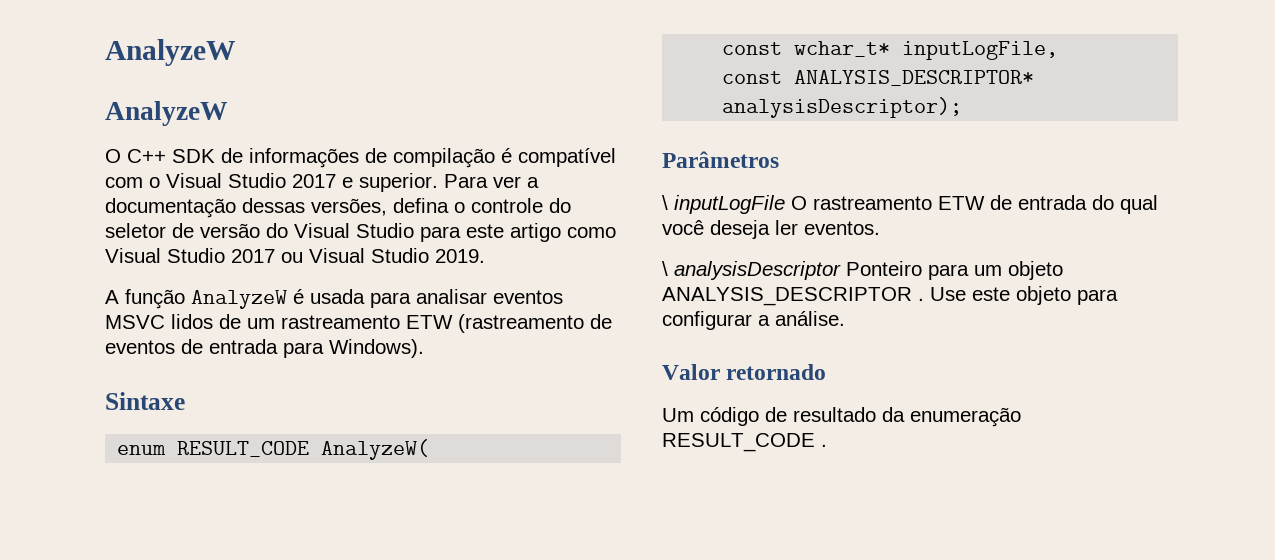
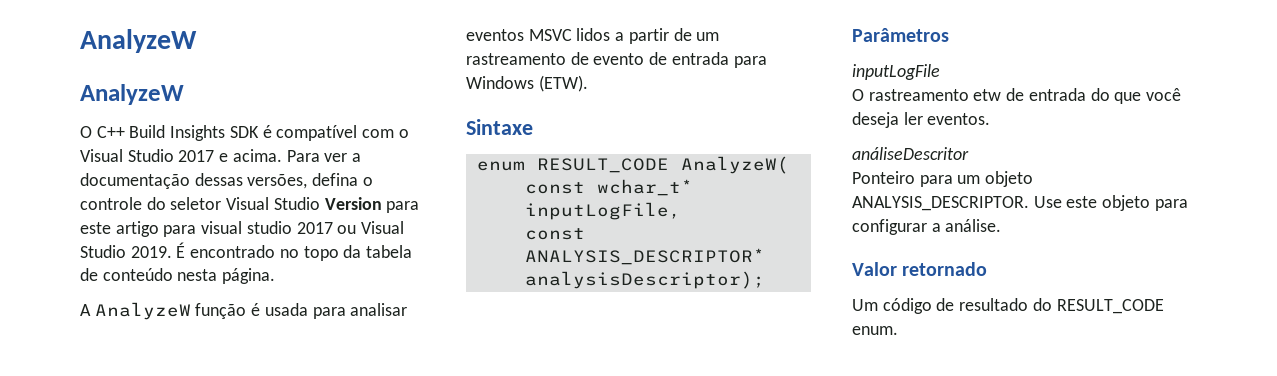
- O C++ SDK de informações de compilação é compatível com o Visual Studio 2017 e superior.
+ O C++ Build Insights SDK é compatível com o Visual Studio 2017 e acima.
- Para ver a documentação dessas versões, defina o controle do seletor de versão do Visual Studio para este artigo como Visual Studio 2017 ou Visual Studio 2019.
+ Para ver a documentação dessas versões, defina o controle do seletor Visual Studio Version para este artigo para visual studio 2017 ou Visual Studio 2019. É encontrado no topo da tabela de conteúdo nesta página.
- A função AnalyzeW é usada para analisar eventos MSVC lidos de um rastreamento ETW (rastreamento de eventos de entrada para Windows).
+ A AnalyzeW função é usada para analisar eventos MSVC lidos a partir de um rastreamento de evento de entrada para Windows (ETW).
- \ inputLogFile O rastreamento ETW de entrada do qual você deseja ler eventos.
+ inputLogFile
+ O rastreamento etw de entrada do que você deseja ler eventos.
- \ analysisDescriptor Ponteiro para um objeto ANALYSIS_DESCRIPTOR .
+ análiseDescritor
+ Ponteiro para um objeto ANALYSIS_DESCRIPTOR.
- Um código de resultado da enumeração RESULT_CODE .
+ Um código de resultado do RESULT_CODE enum.

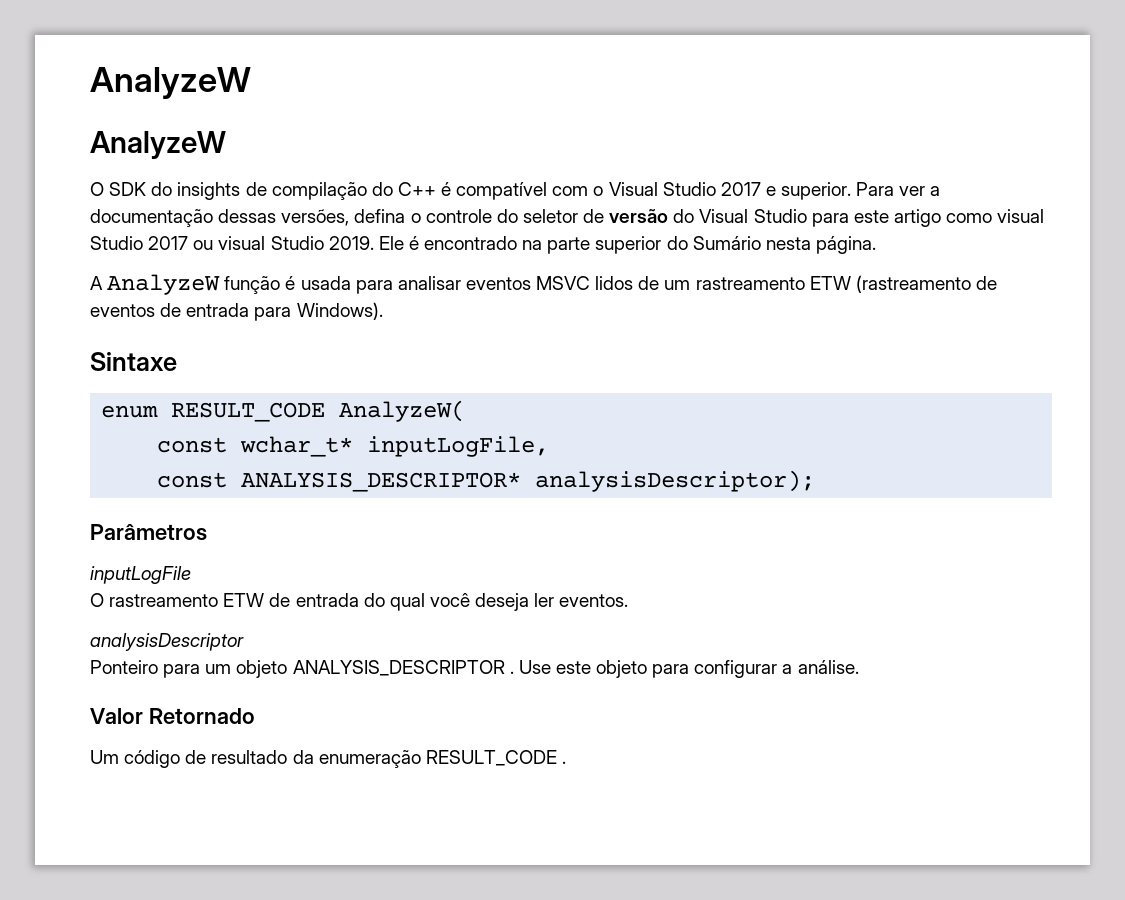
- O C++ Build Insights SDK é compatível com o Visual Studio 2017 e acima.
+ O SDK do insights de compilação do C++ é compatível com o Visual Studio 2017 e superior.
- Para ver a documentação dessas versões, defina o controle do seletor Visual Studio Version para este artigo para visual studio 2017 ou Visual Studio 2019.
+ Para ver a documentação dessas versões, defina o controle do seletor de versão do Visual Studio para este artigo como visual Studio 2017 ou visual Studio 2019.
- É encontrado no topo da tabela de conteúdo nesta página.
+ Ele é encontrado na parte superior do Sumário nesta página.
- A AnalyzeW função é usada para analisar eventos MSVC lidos a partir de um rastreamento de evento de entrada para Windows (ETW).
+ A AnalyzeW função é usada para analisar eventos MSVC lidos de um rastreamento ETW (rastreamento de eventos de entrada para Windows).
- O rastreamento etw de entrada do que você deseja ler eventos.
+ O rastreamento ETW de entrada do qual você deseja ler eventos.
- análiseDescritor
+ analysisDescriptor
- Ponteiro para um objeto ANALYSIS_DESCRIPTOR.
+ Ponteiro para um objeto ANALYSIS_DESCRIPTOR .
- Valor retornado
+ Valor Retornado
- Um código de resultado do RESULT_CODE enum.
+ Um código de resultado da enumeração RESULT_CODE .

